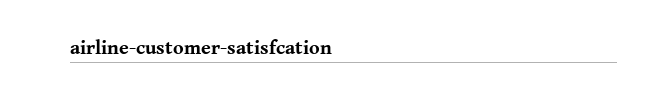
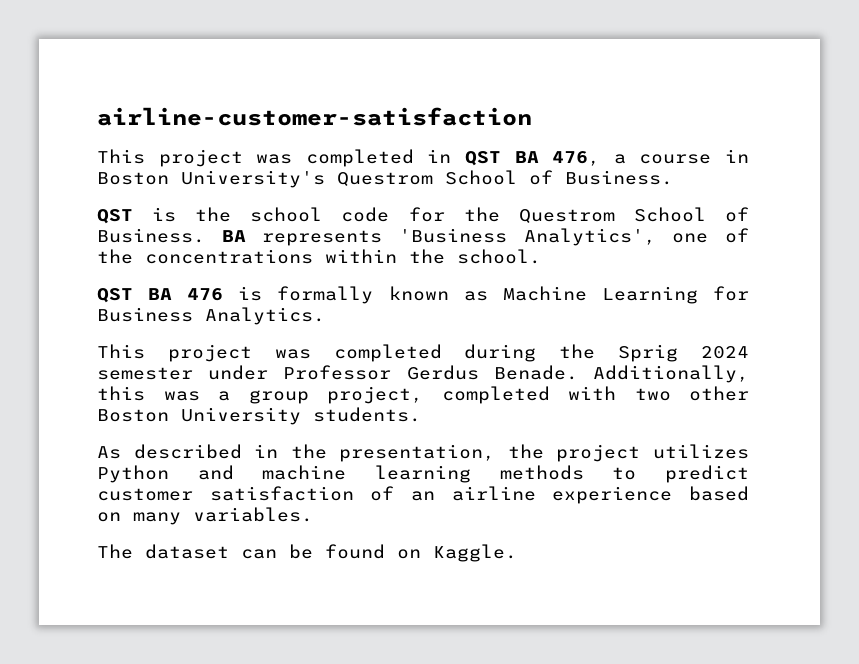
- airline-customer-satisfcation
+ airline-customer-satisfaction
+ This project was completed in QST BA 476, a course in Boston University's Questrom School of Business.
+ QST is the school code for the Questrom School of Business. BA represents 'Business Analytics', one of the concentrations within the school.
+ QST BA 476 is formally known as Machine Learning for Business Analytics.
+ This project was completed during the Sprig 2024 semester under Professor Gerdus Benade. Additionally, this was a group project, completed with two other Boston University students.
+ As described in the presentation, the project utilizes Python and machine learning methods to predict customer satisfaction of an airline experience based on many variables.
+ The dataset can be found on Kaggle.

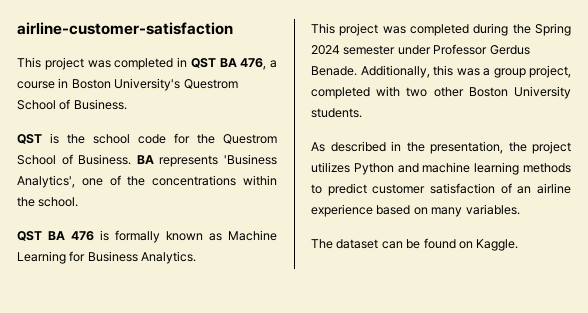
- This project was completed during the Sprig 2024 semester under Professor Gerdus Benade.
+ This project was completed during the Spring 2024 semester under Professor Gerdus Benade.

